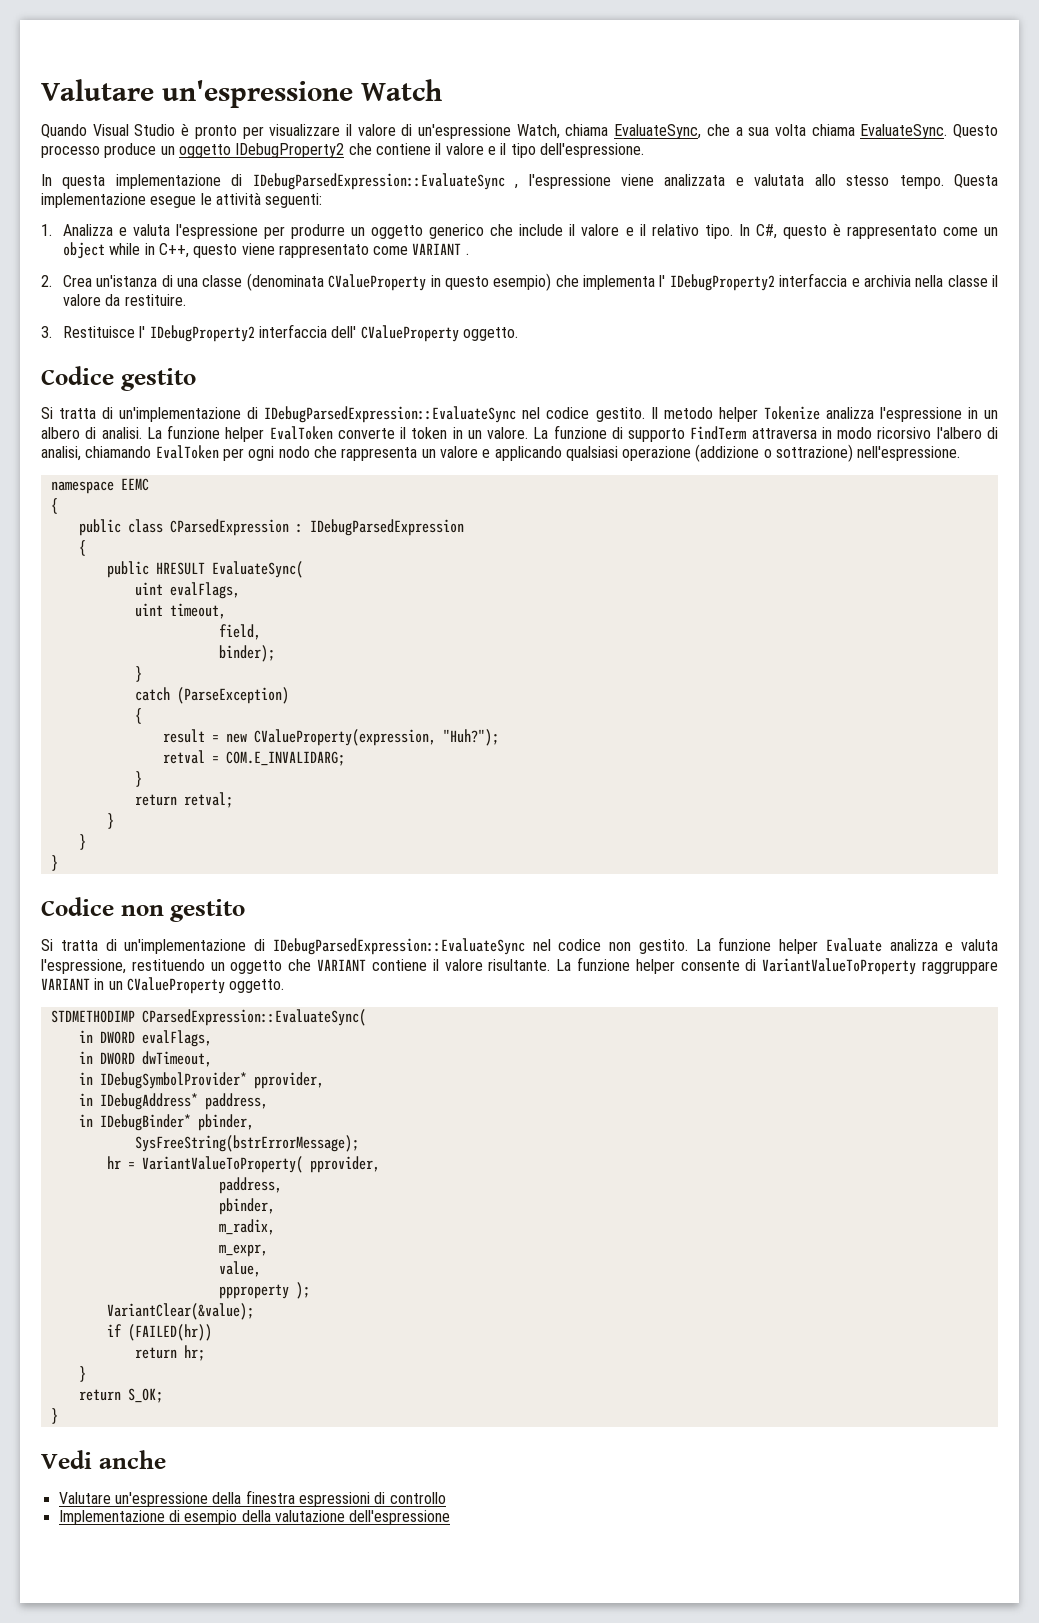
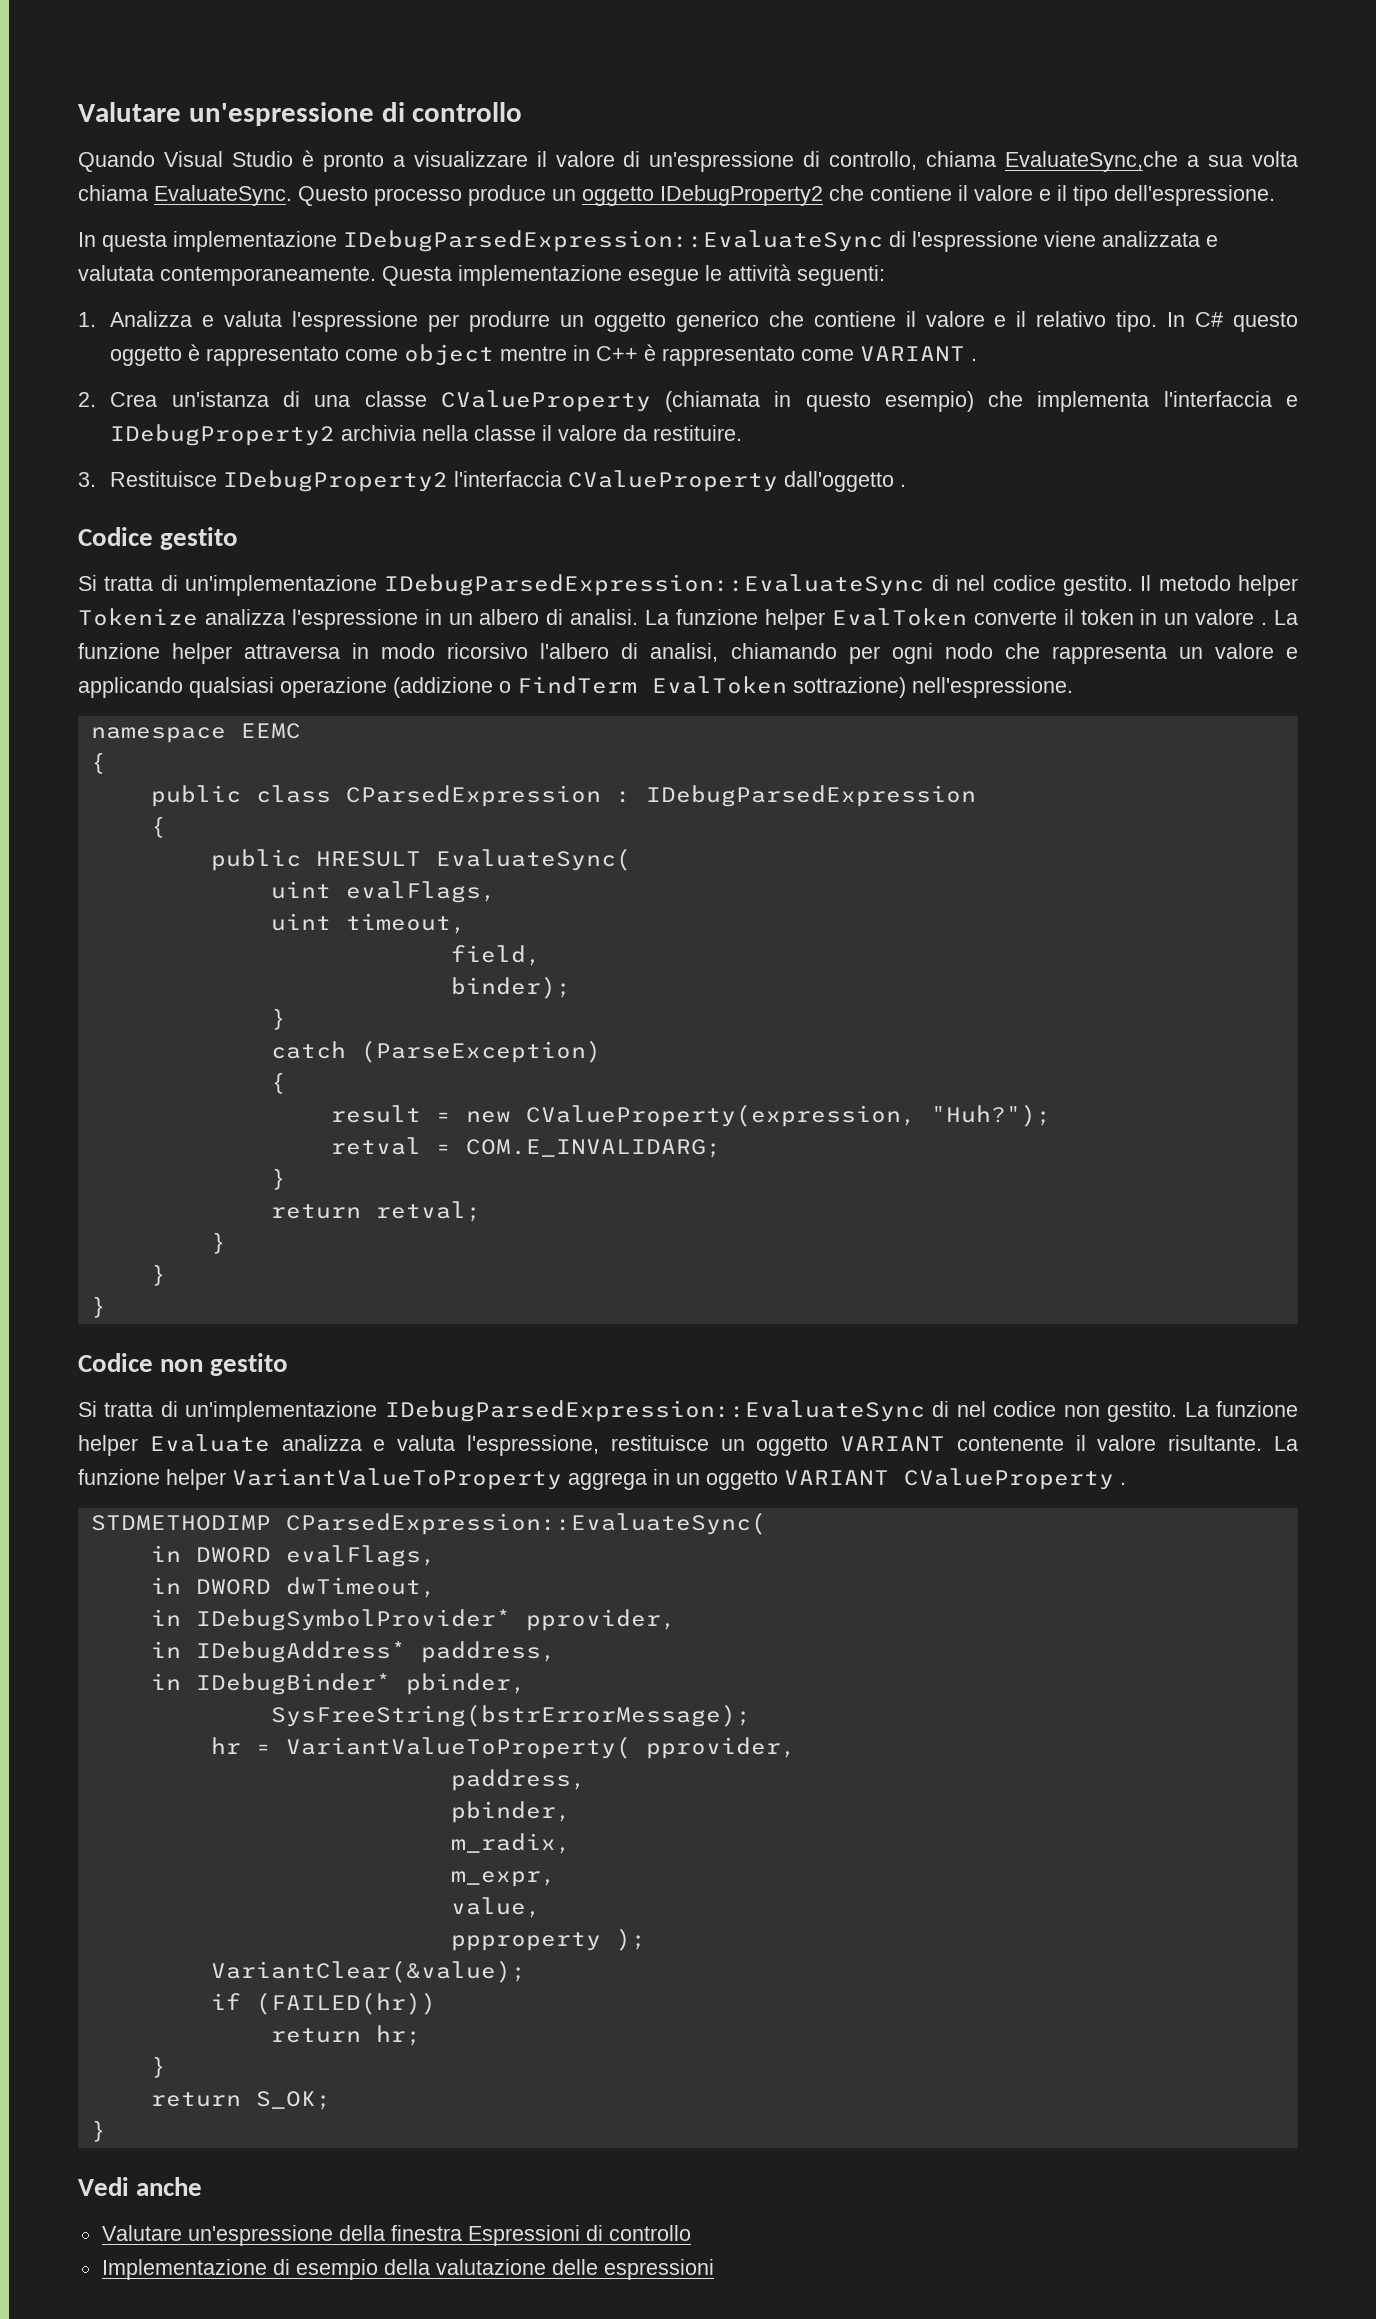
- Valutare un'espressione Watch
+ Valutare un'espressione di controllo
- Quando Visual Studio è pronto per visualizzare il valore di un'espressione Watch, chiama EvaluateSync, che a sua volta chiama EvaluateSync.
+ Quando Visual Studio è pronto a visualizzare il valore di un'espressione di controllo, chiama EvaluateSync,che a sua volta chiama EvaluateSync.
- In questa implementazione di IDebugParsedExpression::EvaluateSync , l'espressione viene analizzata e valutata allo stesso tempo.
+ In questa implementazione IDebugParsedExpression::EvaluateSync di l'espressione viene analizzata e valutata contemporaneamente.
- 1. Analizza e valuta l'espressione per produrre un oggetto generico che include il valore e il relativo tipo.
+ 1. Analizza e valuta l'espressione per produrre un oggetto generico che contiene il valore e il relativo tipo.
- In C#, questo è rappresentato come un object while in C++, questo viene rappresentato come VARIANT .
+ In C# questo oggetto è rappresentato come object mentre in C++ è rappresentato come VARIANT .
- 2. Crea un'istanza di una classe (denominata CValueProperty in questo esempio) che implementa l' IDebugProperty2 interfaccia e archivia nella classe il valore da restituire.
+ 2. Crea un'istanza di una classe CValueProperty (chiamata in questo esempio) che implementa l'interfaccia e IDebugProperty2 archivia nella classe il valore da restituire.
- 3. Restituisce l' IDebugProperty2 interfaccia dell' CValueProperty oggetto.
+ 3. Restituisce IDebugProperty2 l'interfaccia CValueProperty dall'oggetto .
- Si tratta di un'implementazione di IDebugParsedExpression::EvaluateSync nel codice gestito.
+ Si tratta di un'implementazione IDebugParsedExpression::EvaluateSync di nel codice gestito.
- La funzione helper EvalToken converte il token in un valore. La funzione di supporto FindTerm attraversa in modo ricorsivo l'albero di analisi, chiamando EvalToken per ogni nodo che rappresenta un valore e applicando qualsiasi operazione (addizione o sottrazione) nell'espressione.
+ La funzione helper EvalToken converte il token in un valore . La funzione helper attraversa in modo ricorsivo l'albero di analisi, chiamando per ogni nodo che rappresenta un valore e applicando qualsiasi operazione (addizione o FindTerm EvalToken sottrazione) nell'espressione.
- Si tratta di un'implementazione di IDebugParsedExpression::EvaluateSync nel codice non gestito.
+ Si tratta di un'implementazione IDebugParsedExpression::EvaluateSync di nel codice non gestito.
- La funzione helper Evaluate analizza e valuta l'espressione, restituendo un oggetto che VARIANT contiene il valore risultante.
+ La funzione helper Evaluate analizza e valuta l'espressione, restituisce un oggetto VARIANT contenente il valore risultante.
- La funzione helper consente di VariantValueToProperty raggruppare VARIANT in un CValueProperty oggetto.
+ La funzione helper VariantValueToProperty aggrega in un oggetto VARIANT CValueProperty .
- Valutare un'espressione della finestra espressioni di controllo
+ Valutare un'espressione della finestra Espressioni di controllo
- Implementazione di esempio della valutazione dell'espressione
+ Implementazione di esempio della valutazione delle espressioni

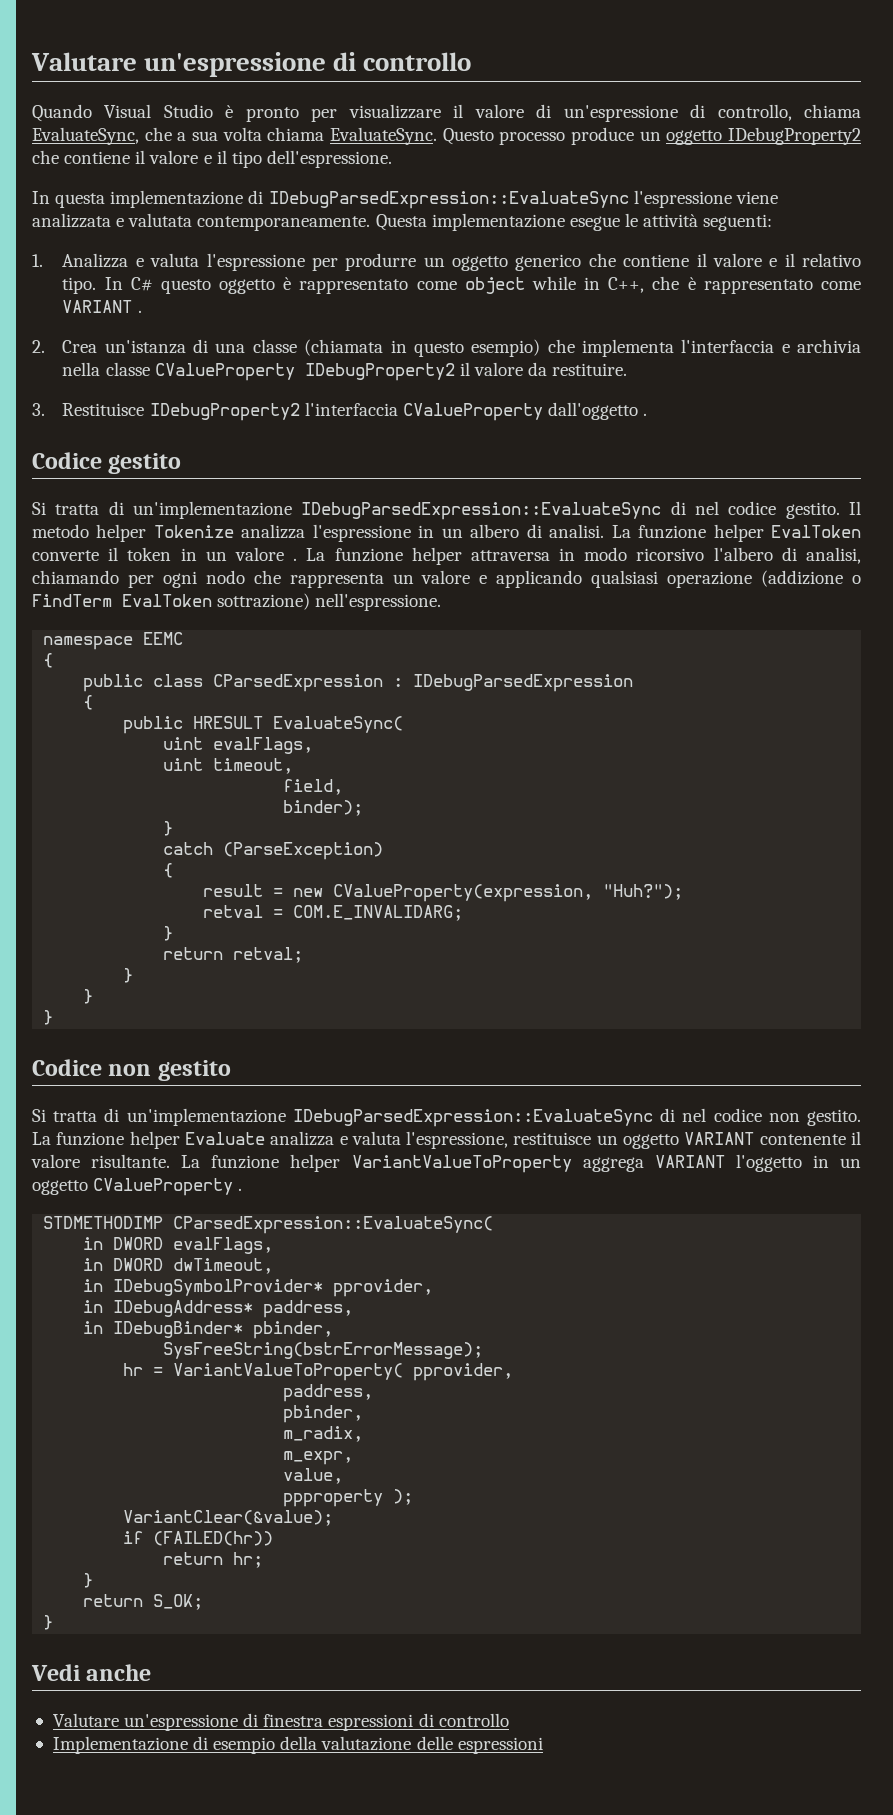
- Quando Visual Studio è pronto a visualizzare il valore di un'espressione di controllo, chiama EvaluateSync,che a sua volta chiama EvaluateSync.
+ Quando Visual Studio è pronto per visualizzare il valore di un'espressione di controllo, chiama EvaluateSync, che a sua volta chiama EvaluateSync.
- In questa implementazione IDebugParsedExpression::EvaluateSync di l'espressione viene analizzata e valutata contemporaneamente.
+ In questa implementazione di IDebugParsedExpression::EvaluateSync l'espressione viene analizzata e valutata contemporaneamente.
- In C# questo oggetto è rappresentato come object mentre in C++ è rappresentato come VARIANT .
+ In C# questo oggetto è rappresentato come object while in C++, che è rappresentato come VARIANT .
- 2. Crea un'istanza di una classe CValueProperty (chiamata in questo esempio) che implementa l'interfaccia e IDebugProperty2 archivia nella classe il valore da restituire.
+ 2. Crea un'istanza di una classe (chiamata in questo esempio) che implementa l'interfaccia e archivia nella classe CValueProperty IDebugProperty2 il valore da restituire.
- La funzione helper VariantValueToProperty aggrega in un oggetto VARIANT CValueProperty .
+ La funzione helper VariantValueToProperty aggrega VARIANT l'oggetto in un oggetto CValueProperty .
- Valutare un'espressione della finestra Espressioni di controllo
+ Valutare un'espressione di finestra espressioni di controllo

